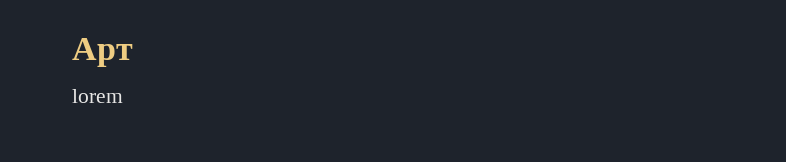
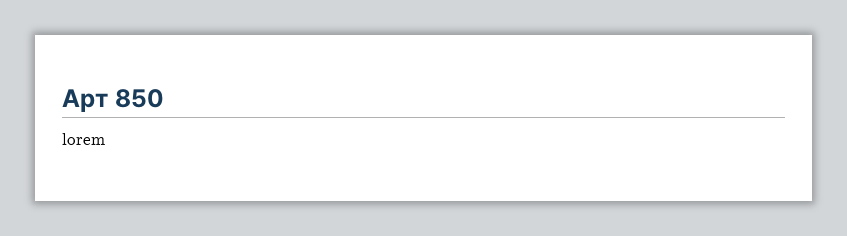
- Арт
+ Арт 850

